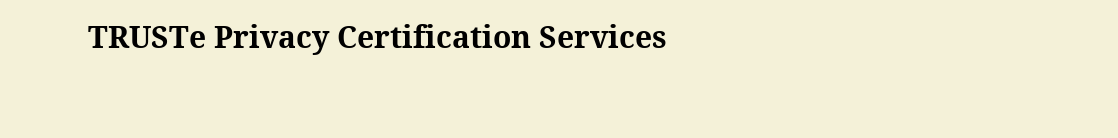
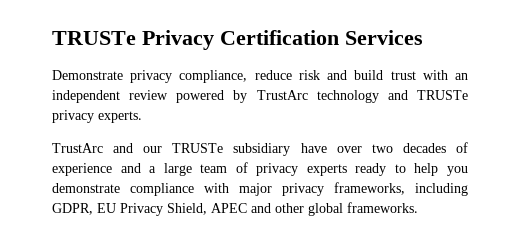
+ Demonstrate privacy compliance, reduce risk and build trust with an independent review powered by TrustArc technology and TRUSTe privacy experts.
+ TrustArc and our TRUSTe subsidiary have over two decades of experience and a large team of privacy experts ready to help you demonstrate compliance with major privacy frameworks, including GDPR, EU Privacy Shield, APEC and other global frameworks.

